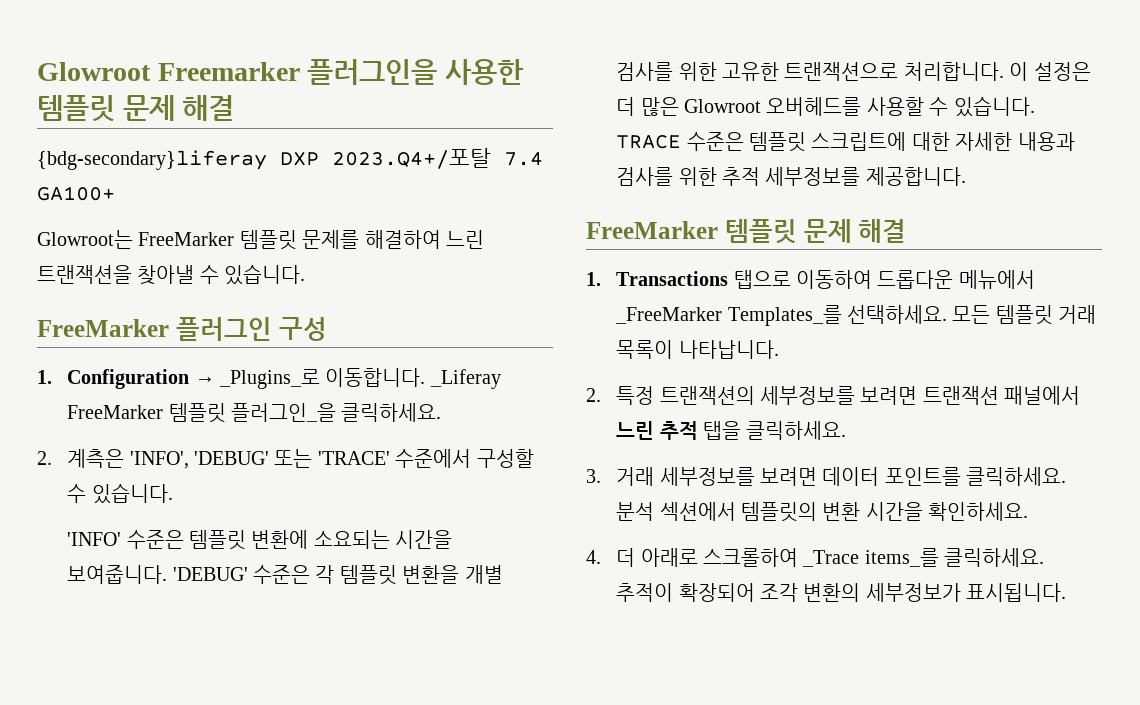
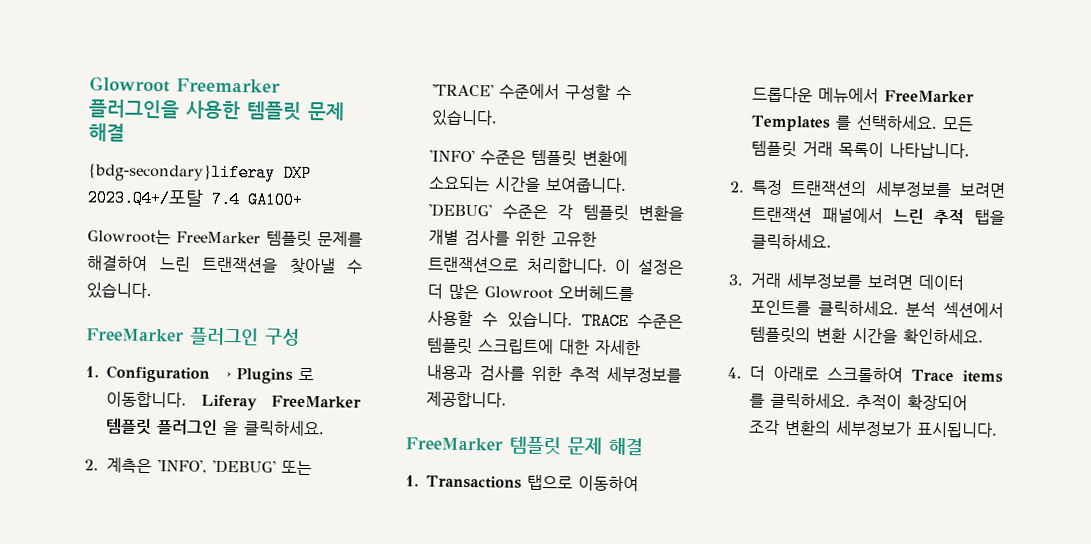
- 1. Configuration → _Plugins_로 이동합니다. _Liferay FreeMarker 템플릿 플러그인_을 클릭하세요.
+ 1. Configuration → Plugins 로 이동합니다. Liferay FreeMarker 템플릿 플러그인 을 클릭하세요.
- 1. Transactions 탭으로 이동하여 드롭다운 메뉴에서 _FreeMarker Templates_를 선택하세요.
+ 1. Transactions 탭으로 이동하여 드롭다운 메뉴에서 FreeMarker Templates 를 선택하세요.
- 4. 더 아래로 스크롤하여 _Trace items_를 클릭하세요.
+ 4. 더 아래로 스크롤하여 Trace items 를 클릭하세요.

